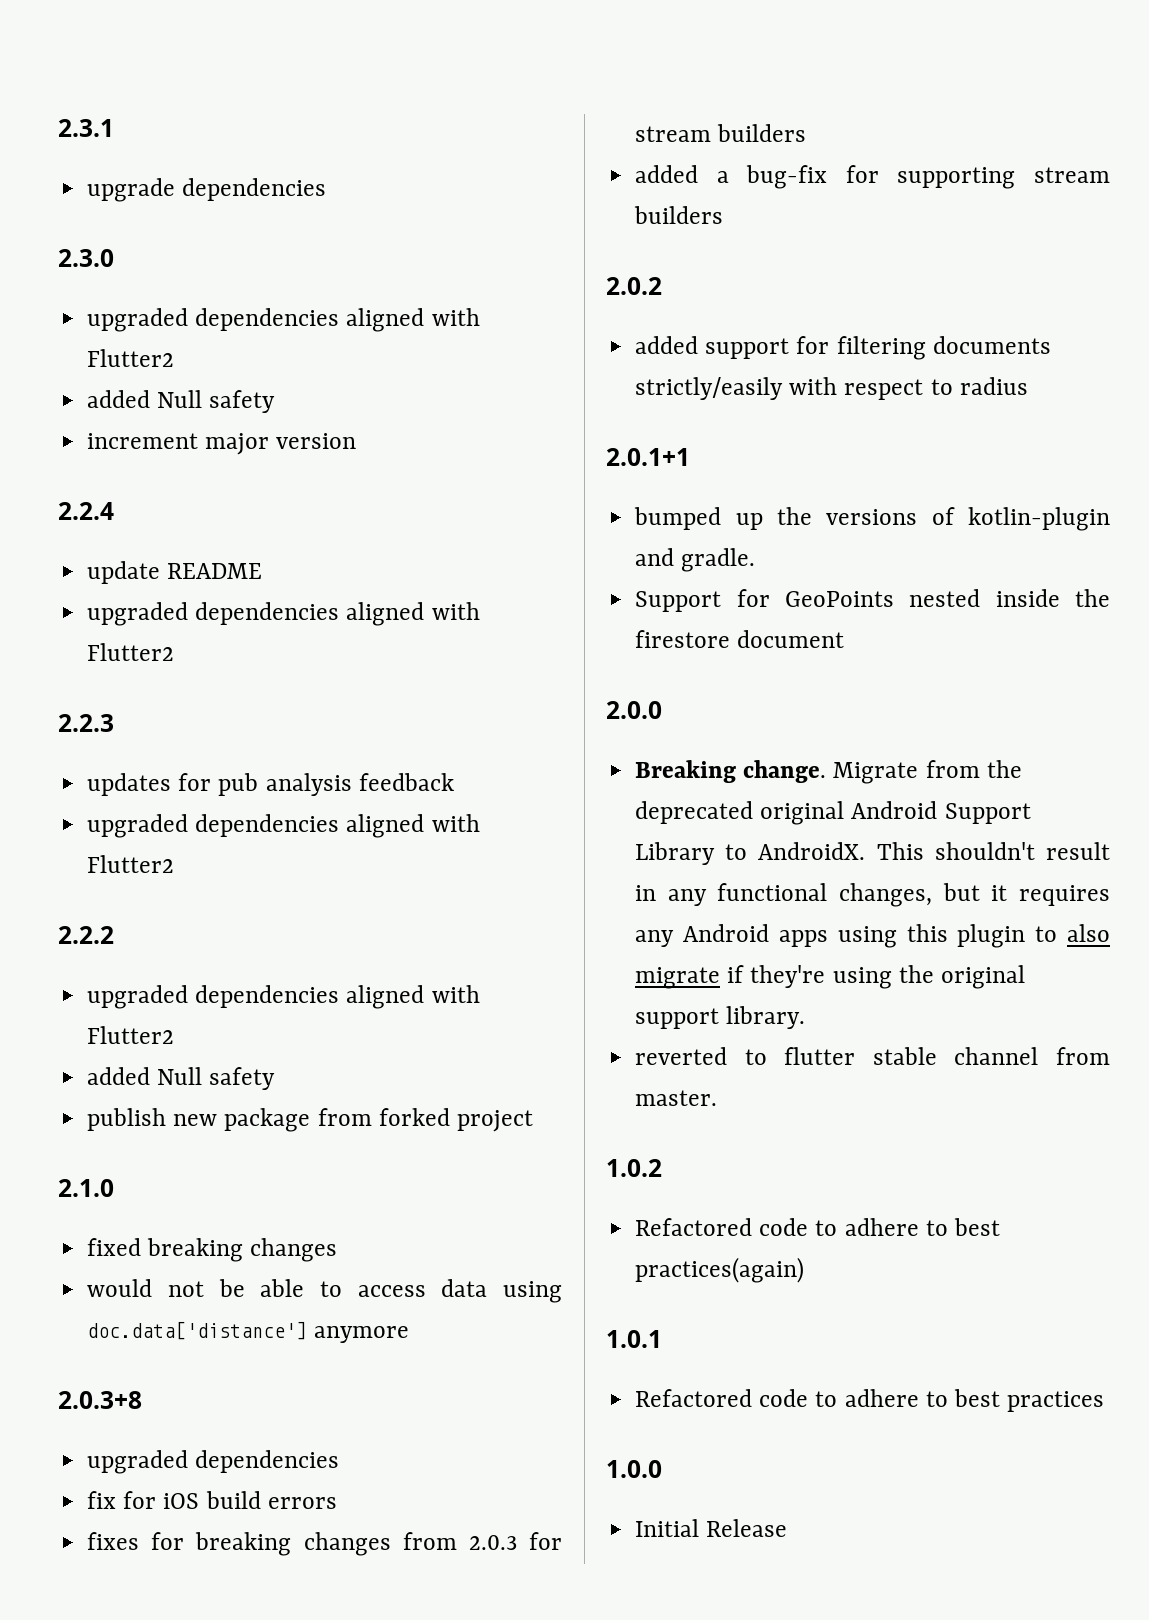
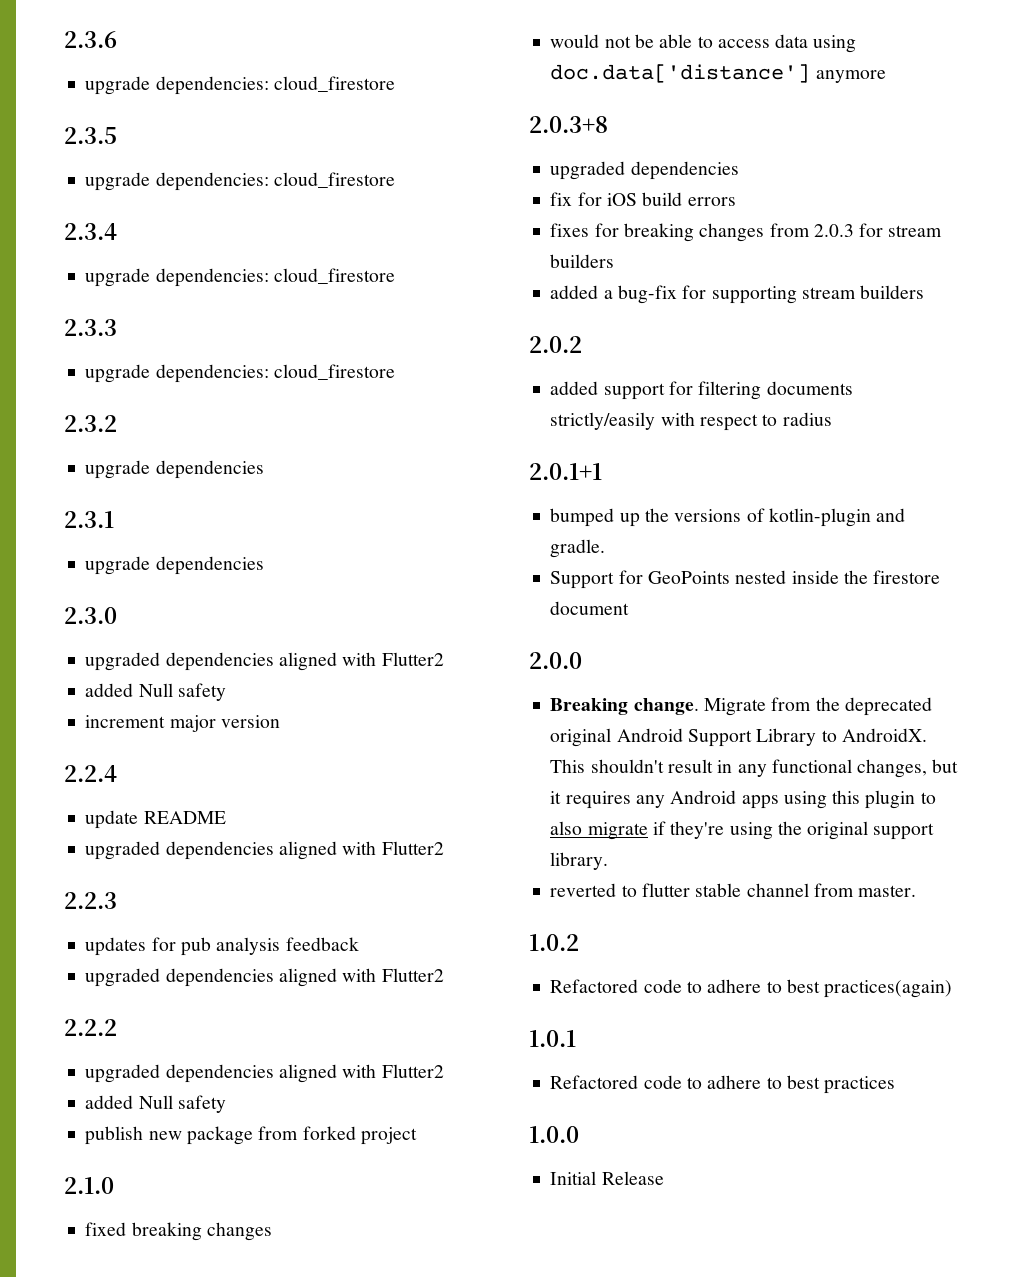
+ 2.3.6
+ upgrade dependencies: cloud_firestore
+ 2.3.5
+ upgrade dependencies: cloud_firestore
+ 2.3.4
+ upgrade dependencies: cloud_firestore
+ 2.3.3
+ upgrade dependencies: cloud_firestore
+ 2.3.2
+ upgrade dependencies

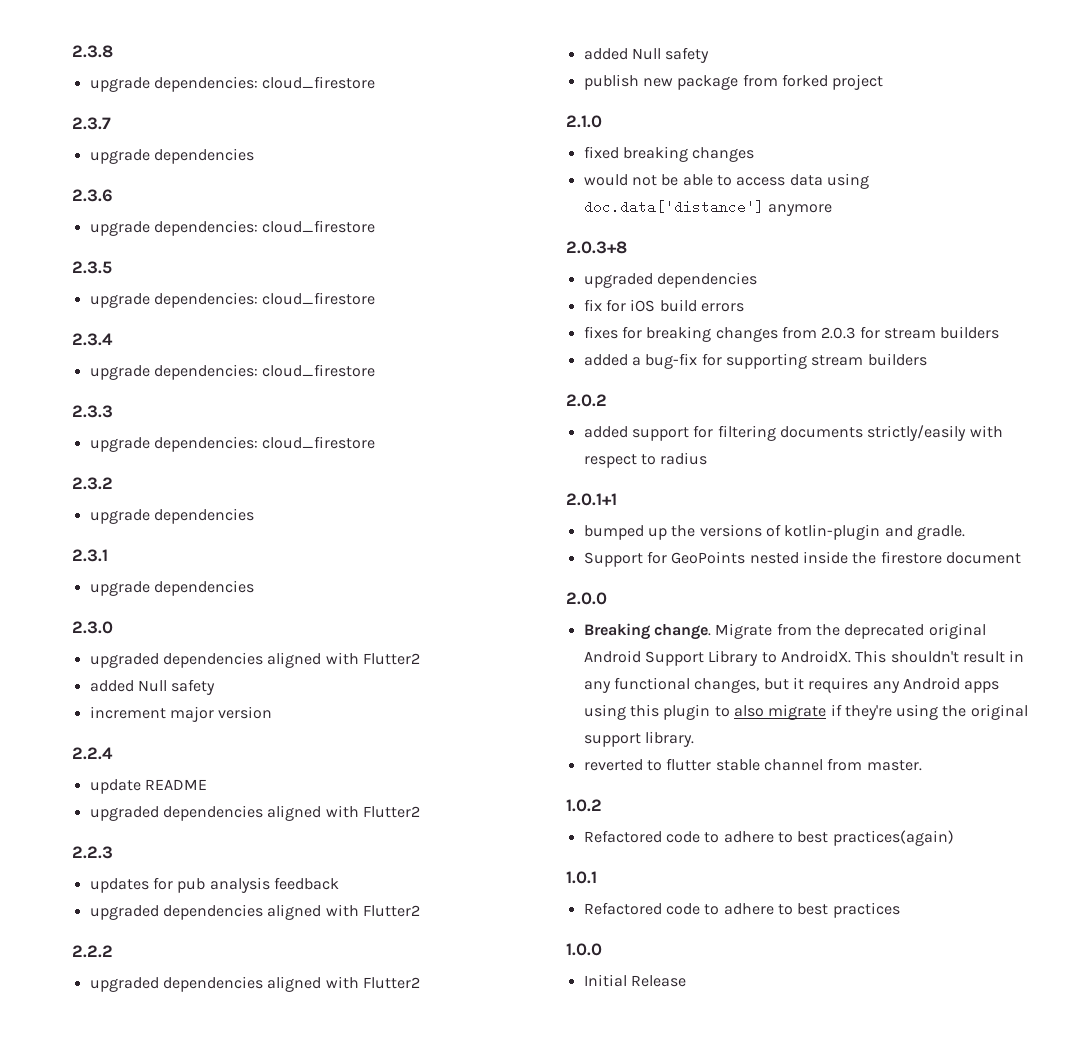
+ 2.3.8
+ upgrade dependencies: cloud_firestore
+ 2.3.7
+ upgrade dependencies

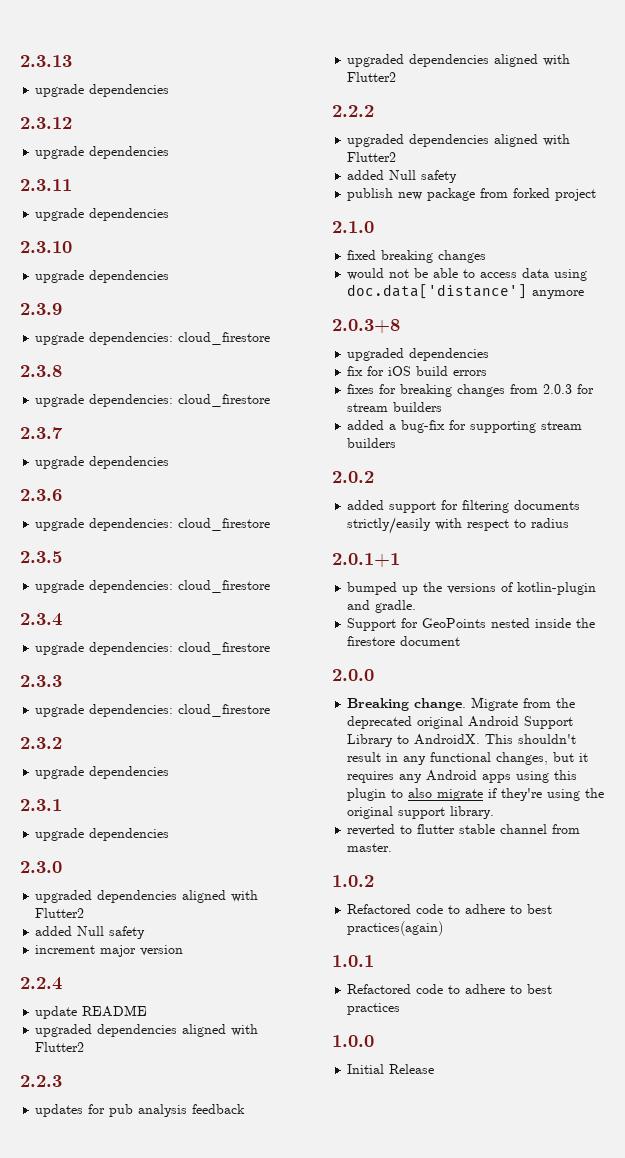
+ 2.3.13
+ upgrade dependencies
+ 2.3.12
+ upgrade dependencies
+ 2.3.11
+ upgrade dependencies
+ 2.3.10
+ upgrade dependencies
+ 2.3.9
+ upgrade dependencies: cloud_firestore

